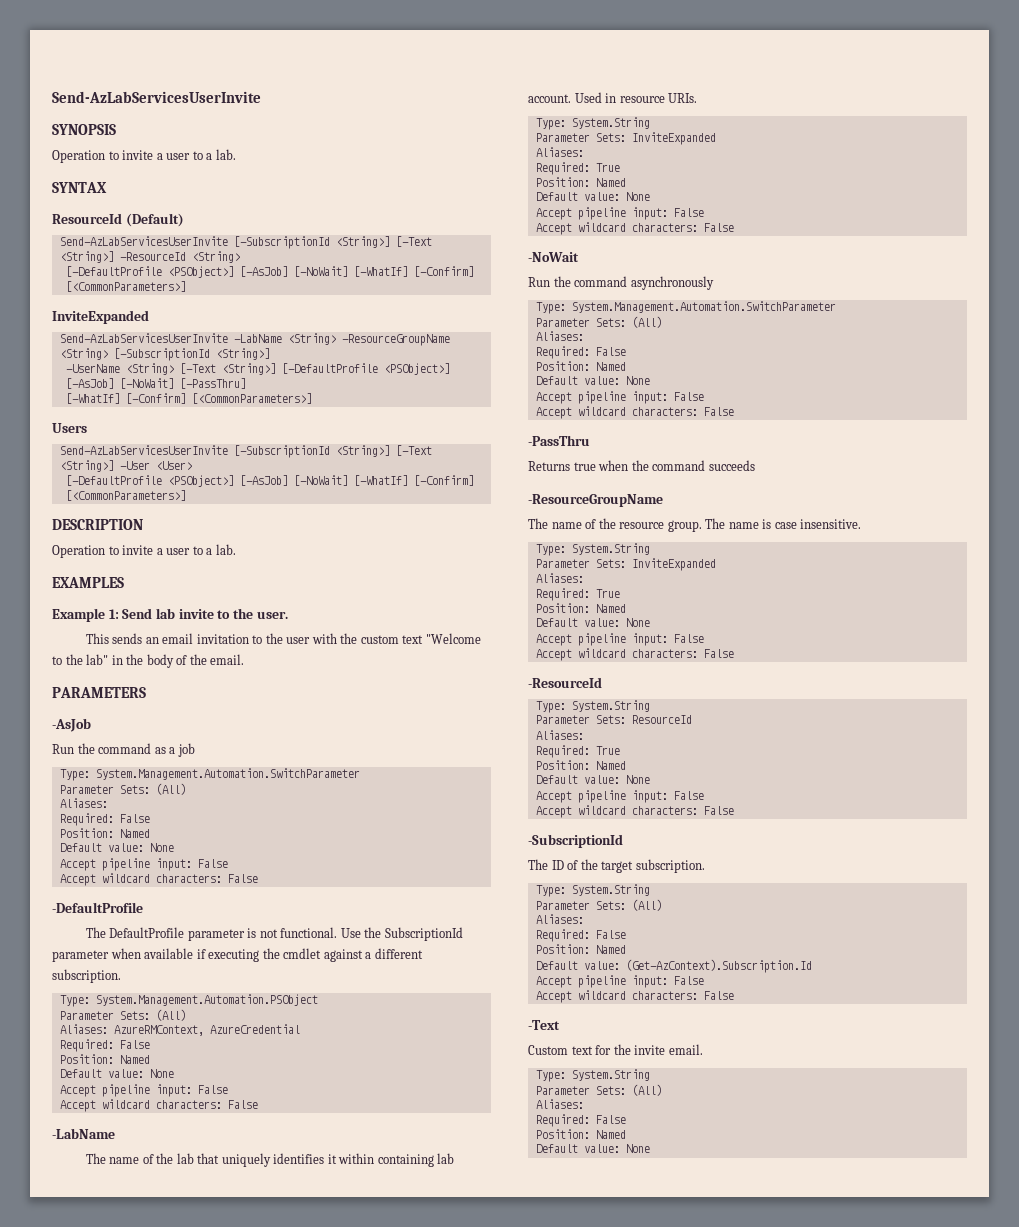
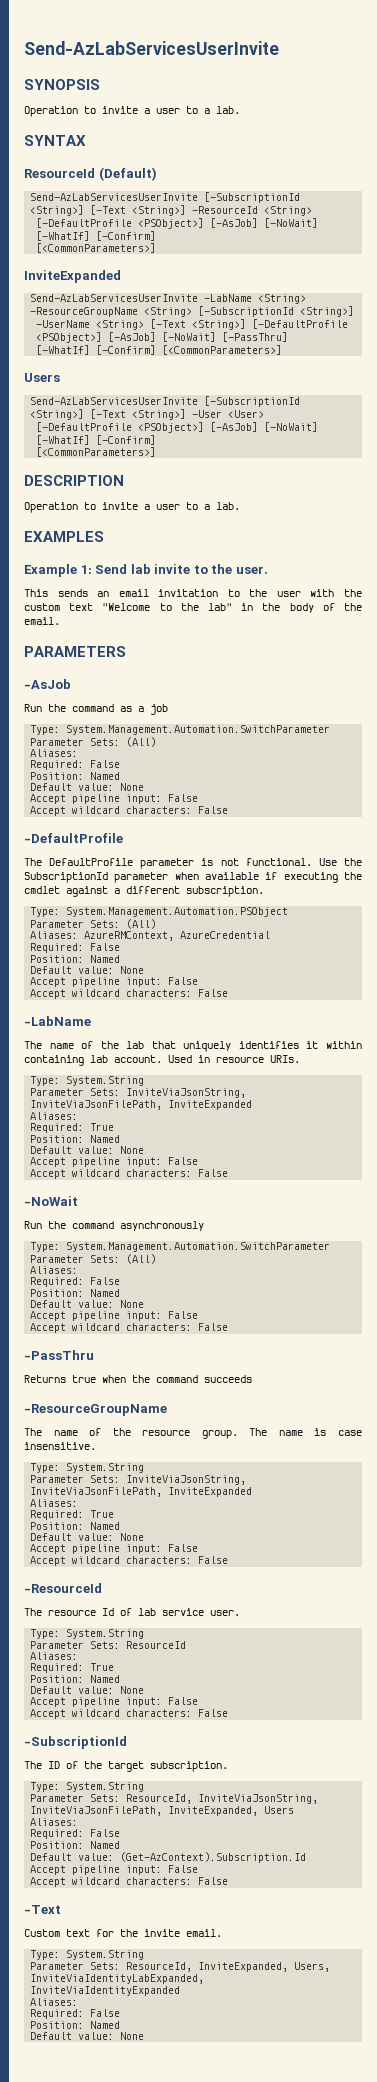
  Used in resource URIs.
  Type: System.String
- Parameter Sets: InviteExpanded
+ Parameter Sets: InviteViaJsonString, InviteViaJsonFilePath, InviteExpanded
  The name is case insensitive.
  Type: System.String
- Parameter Sets: InviteExpanded
+ Parameter Sets: InviteViaJsonString, InviteViaJsonFilePath, InviteExpanded
+ The resource Id of lab service user.
  The ID of the target subscription.
  Type: System.String
- Parameter Sets: (All)
+ Parameter Sets: ResourceId, InviteViaJsonString, InviteViaJsonFilePath, InviteExpanded, Users
  Custom text for the invite email.
  Type: System.String
- Parameter Sets: (All)
+ Parameter Sets: ResourceId, InviteExpanded, Users, InviteViaIdentityLabExpanded, InviteViaIdentityExpanded

